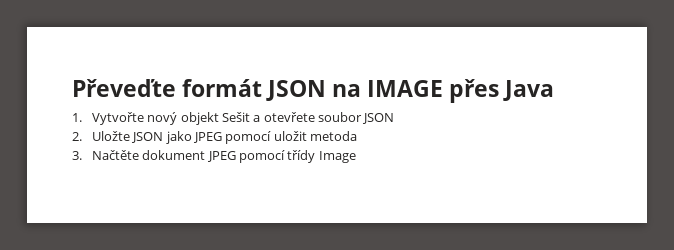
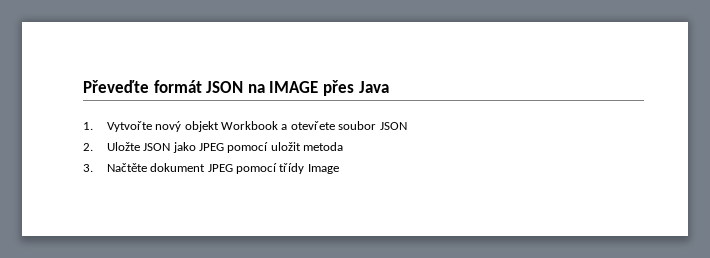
- 1. Vytvořte nový objekt Sešit a otevřete soubor JSON
+ 1. Vytvořte nový objekt Workbook a otevřete soubor JSON

